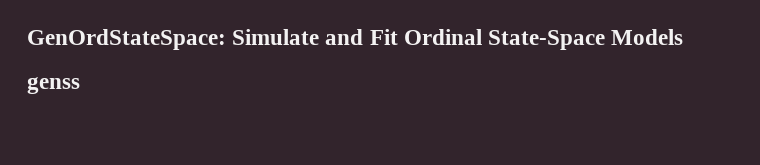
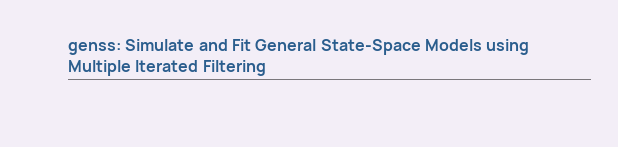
- GenOrdStateSpace: Simulate and Fit Ordinal State-Space Models
- genss
+ genss: Simulate and Fit General State-Space Models using Multiple Iterated Filtering

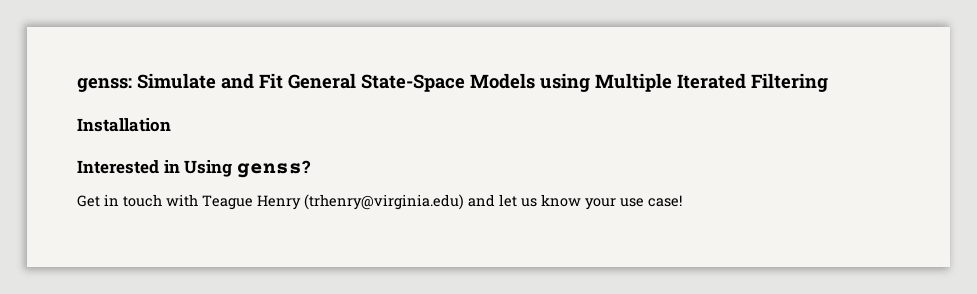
+ Installation
+ Interested in Using genss?
+ Get in touch with Teague Henry (trhenry@virginia.edu) and let us know your use case!

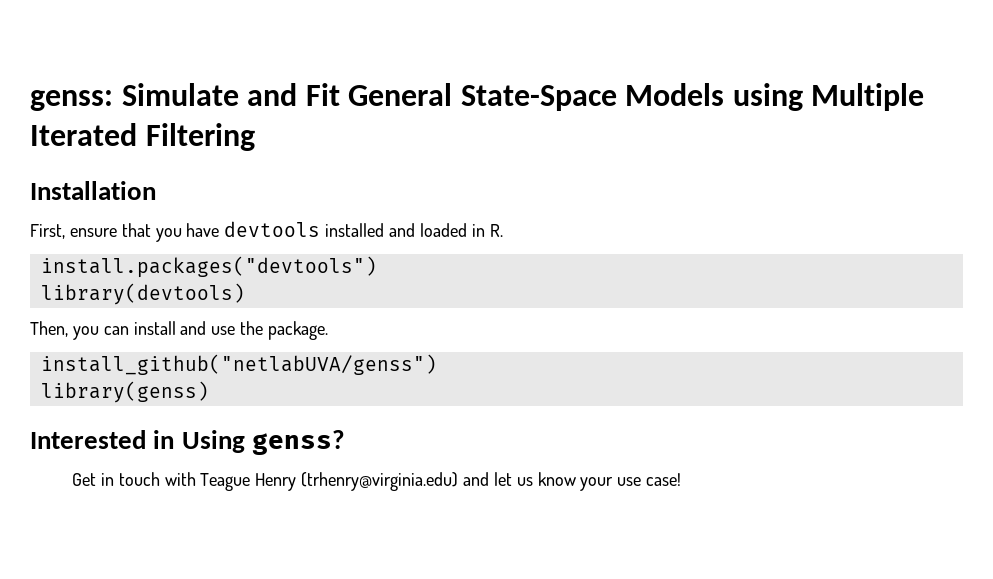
+ First, ensure that you have devtools installed and loaded in R.
+ install.packages("devtools")
+ library(devtools)
+ Then, you can install and use the package.
+ install_github("netlabUVA/genss")
+ library(genss)

